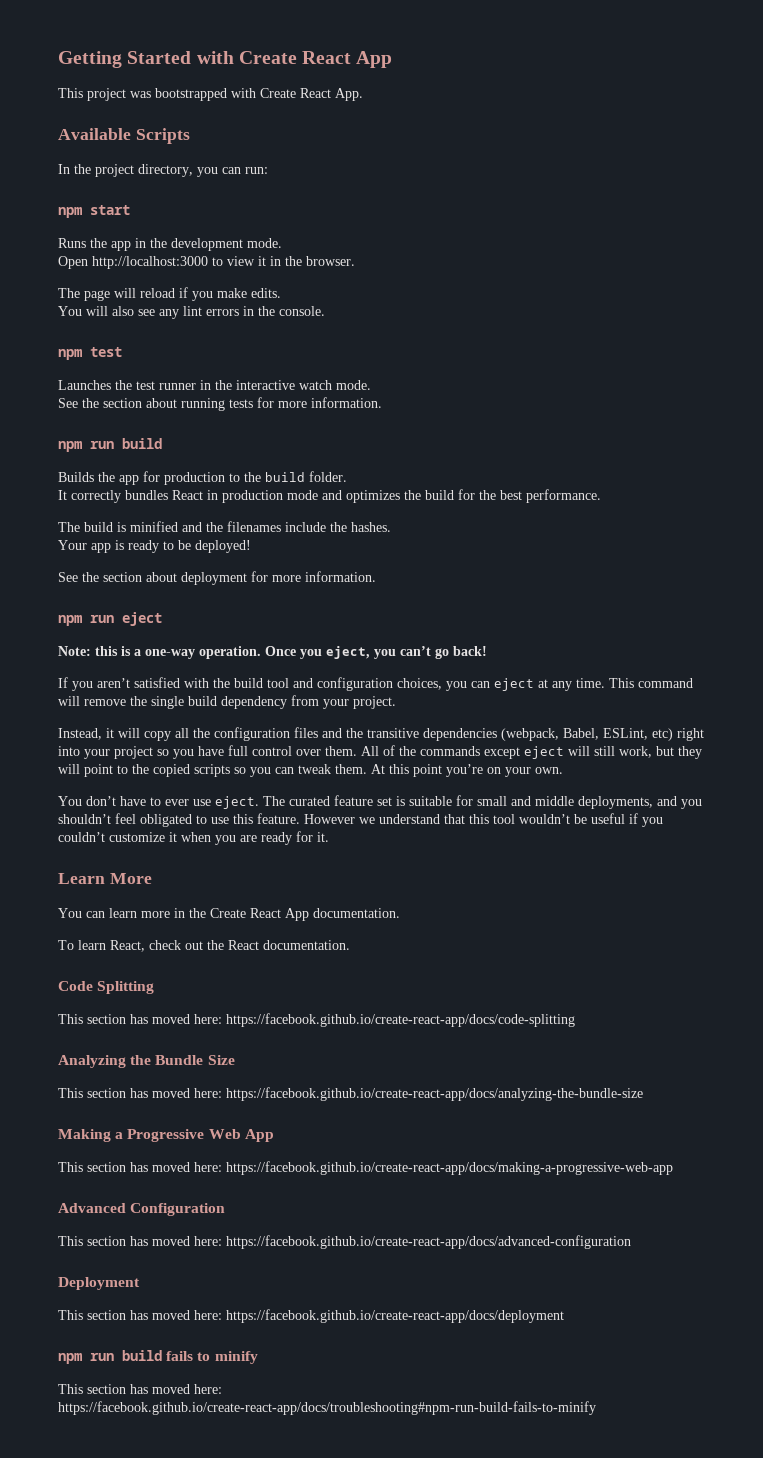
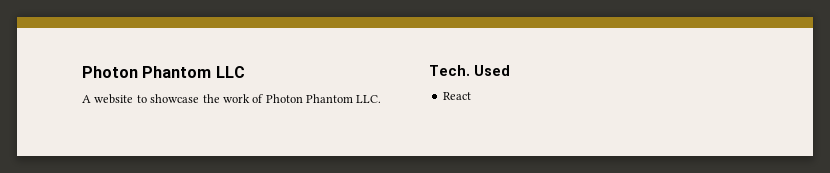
- Getting Started with Create React App
- This project was bootstrapped with Create React App.
- Available Scripts
- In the project directory, you can run:
- npm start
- Runs the app in the development mode.
- Open http://localhost:3000 to view it in the browser.
- The page will reload if you make edits.
- You will also see any lint errors in the console.
- npm test
- Launches the test runner in the interactive watch mode.
- See the section about running tests for more information.
- npm run build
- Builds the app for production to the build folder.
- It correctly bundles React in production mode and optimizes the build for the best performance.
- The build is minified and the filenames include the hashes.
- Your app is ready to be deployed!
- See the section about deployment for more information.
- npm run eject
- Note: this is a one-way operation. Once you eject, you can’t go back!
- If you aren’t satisfied with the build tool and configuration choices, you can eject at any time. This command will remove the single build dependency from your project.
- Instead, it will copy all the configuration files and the transitive dependencies (webpack, Babel, ESLint, etc) right into your project so you have full control over them. All of the commands except eject will still work, but they will point to the copied scripts so you can tweak them. At this point you’re on your own.
- You don’t have to ever use eject. The curated feature set is suitable for small and middle deployments, and you shouldn’t feel obligated to use this feature. However we understand that this tool wouldn’t be useful if you couldn’t customize it when you are ready for it.
- Learn More
- You can learn more in the Create React App documentation.
- To learn React, check out the React documentation.
- Code Splitting
- This section has moved here: https://facebook.github.io/create-react-app/docs/code-splitting
- Analyzing the Bundle Size
- This section has moved here: https://facebook.github.io/create-react-app/docs/analyzing-the-bundle-size
- Making a Progressive Web App
- This section has moved here: https://facebook.github.io/create-react-app/docs/making-a-progressive-web-app
- Advanced Configuration
- This section has moved here: https://facebook.github.io/create-react-app/docs/advanced-configuration
- Deployment
- This section has moved here: https://facebook.github.io/create-react-app/docs/deployment
- npm run build fails to minify
- This section has moved here: https://facebook.github.io/create-react-app/docs/troubleshooting#npm-run-build-fails-to-minify
+ Photon Phantom LLC
+ A website to showcase the work of Photon Phantom LLC.
+ Tech. Used
+ React

